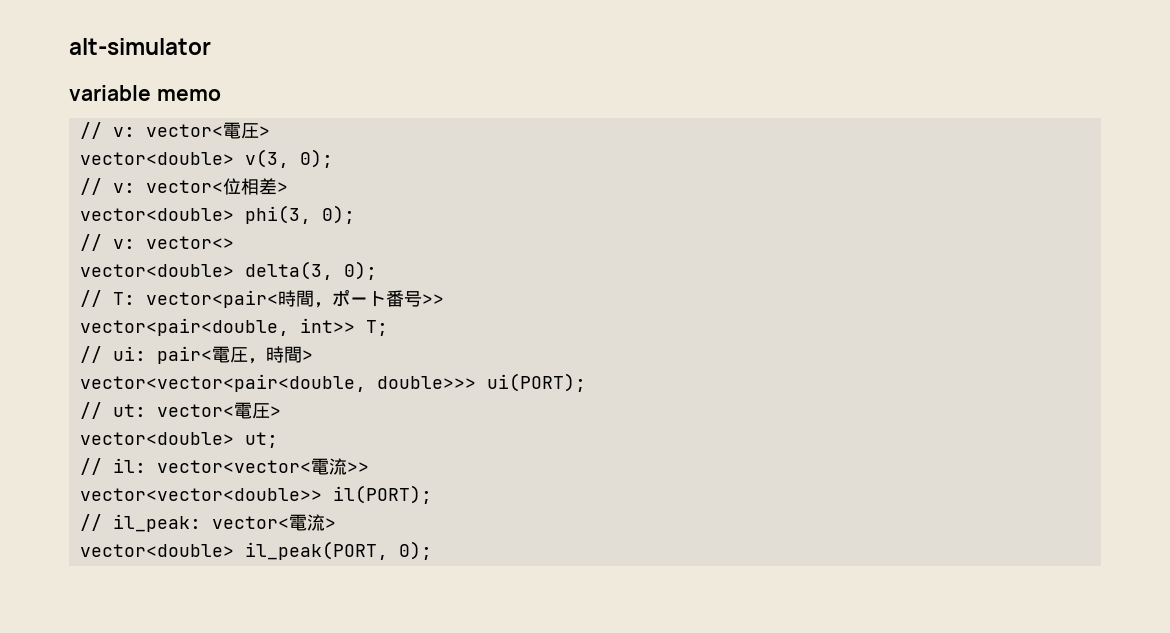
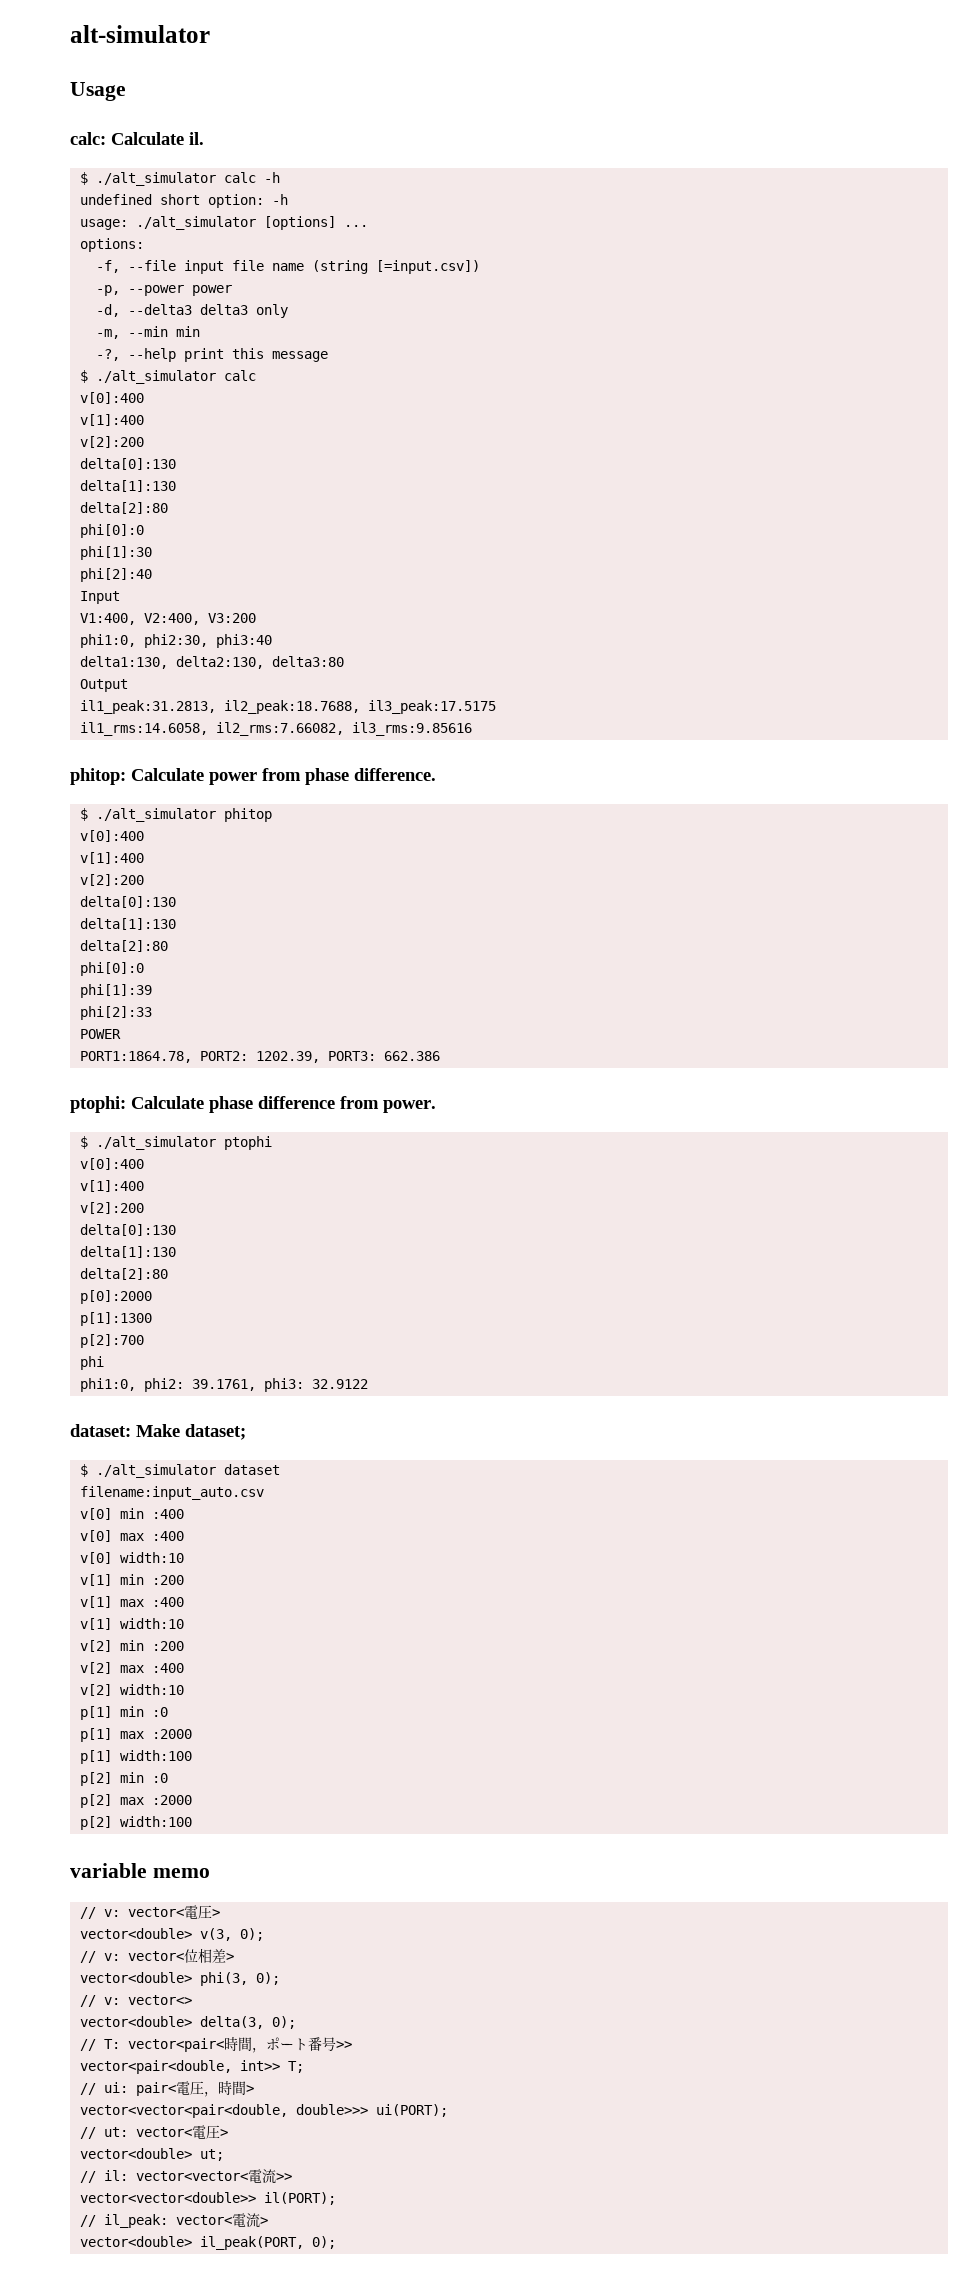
+ Usage
+ calc: Calculate il.
+ $ ./alt_simulator calc -h
+ undefined short option: -h
+ usage: ./alt_simulator [options] ...
+ options:
+ -f, --file input file name (string [=input.csv])
+ -p, --power power
+ -d, --delta3 delta3 only
+ -m, --min min
+ -?, --help print this message
+ $ ./alt_simulator calc
+ v[0]:400
+ v[1]:400
+ v[2]:200
+ delta[0]:130
+ delta[1]:130
+ delta[2]:80
+ phi[0]:0
+ phi[1]:30
+ phi[2]:40
+ Input
+ V1:400, V2:400, V3:200
+ phi1:0, phi2:30, phi3:40
+ delta1:130, delta2:130, delta3:80
+ Output
+ il1_peak:31.2813, il2_peak:18.7688, il3_peak:17.5175
+ il1_rms:14.6058, il2_rms:7.66082, il3_rms:9.85616
+ phitop: Calculate power from phase difference.
+ $ ./alt_simulator phitop
+ v[0]:400
+ v[1]:400
+ v[2]:200
+ delta[0]:130
+ delta[1]:130
+ delta[2]:80
+ phi[0]:0
+ phi[1]:39
+ phi[2]:33
+ POWER
+ PORT1:1864.78, PORT2: 1202.39, PORT3: 662.386
+ ptophi: Calculate phase difference from power.
+ $ ./alt_simulator ptophi
+ v[0]:400
+ v[1]:400
+ v[2]:200
+ delta[0]:130
+ delta[1]:130
+ delta[2]:80
+ p[0]:2000
+ p[1]:1300
+ p[2]:700
+ phi
+ phi1:0, phi2: 39.1761, phi3: 32.9122
+ dataset: Make dataset;
+ $ ./alt_simulator dataset
+ filename:input_auto.csv
+ v[0] min :400
+ v[0] max :400
+ v[0] width:10
+ v[1] min :200
+ v[1] max :400
+ v[1] width:10
+ v[2] min :200
+ v[2] max :400
+ v[2] width:10
+ p[1] min :0
+ p[1] max :2000
+ p[1] width:100
+ p[2] min :0
+ p[2] max :2000
+ p[2] width:100

